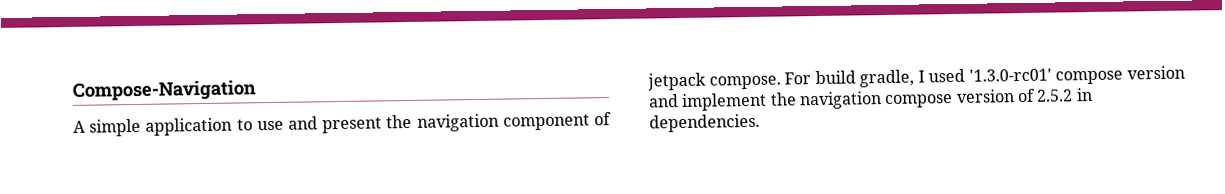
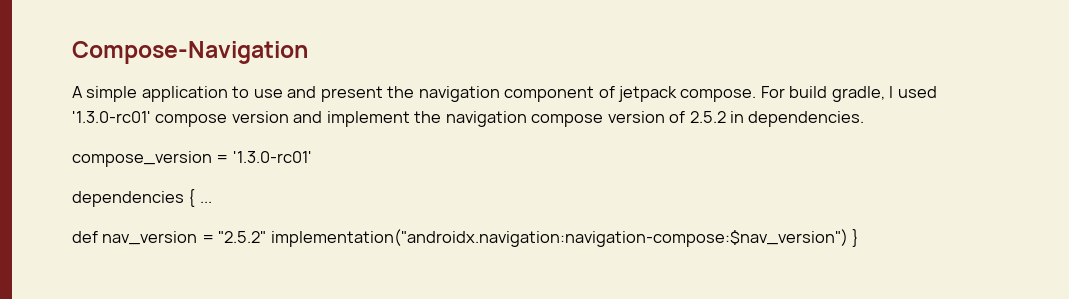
+ compose_version = '1.3.0-rc01'
+ dependencies { ...
+ def nav_version = "2.5.2" implementation("androidx.navigation:navigation-compose:$nav_version") }

